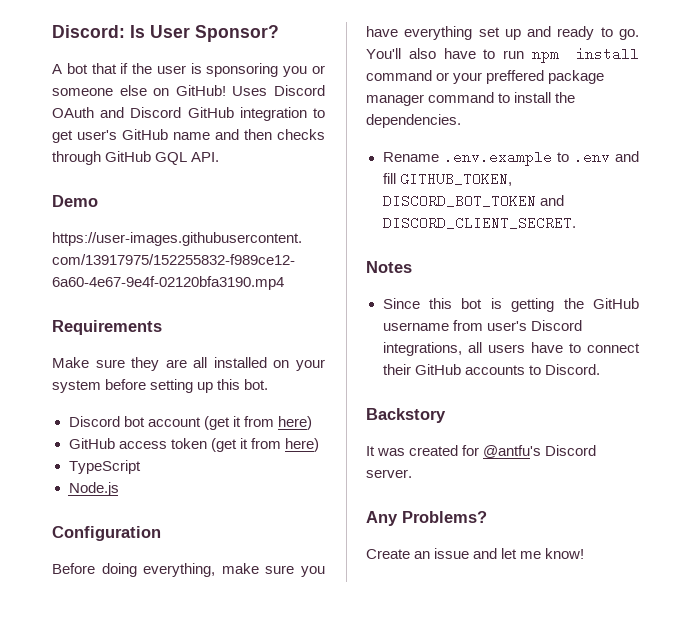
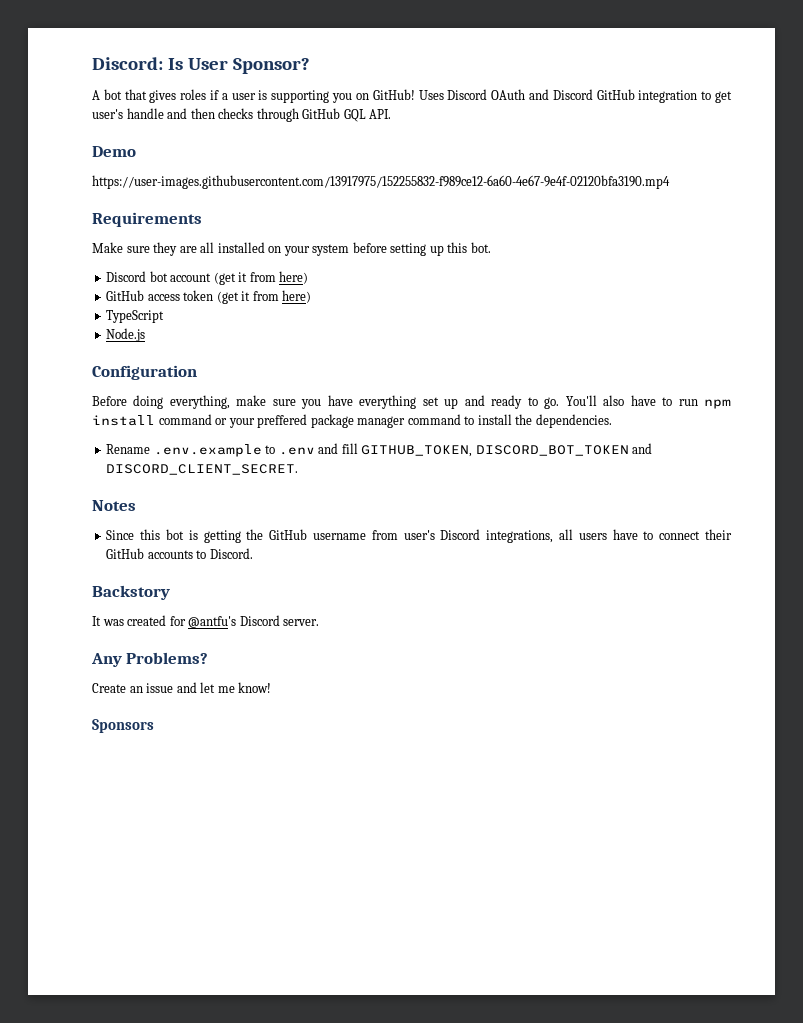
- A bot that if the user is sponsoring you or someone else on GitHub!
+ A bot that gives roles if a user is supporting you on GitHub!
- Uses Discord OAuth and Discord GitHub integration to get user's GitHub name and then checks through GitHub GQL API.
+ Uses Discord OAuth and Discord GitHub integration to get user's handle and then checks through GitHub GQL API.
+ Sponsors

